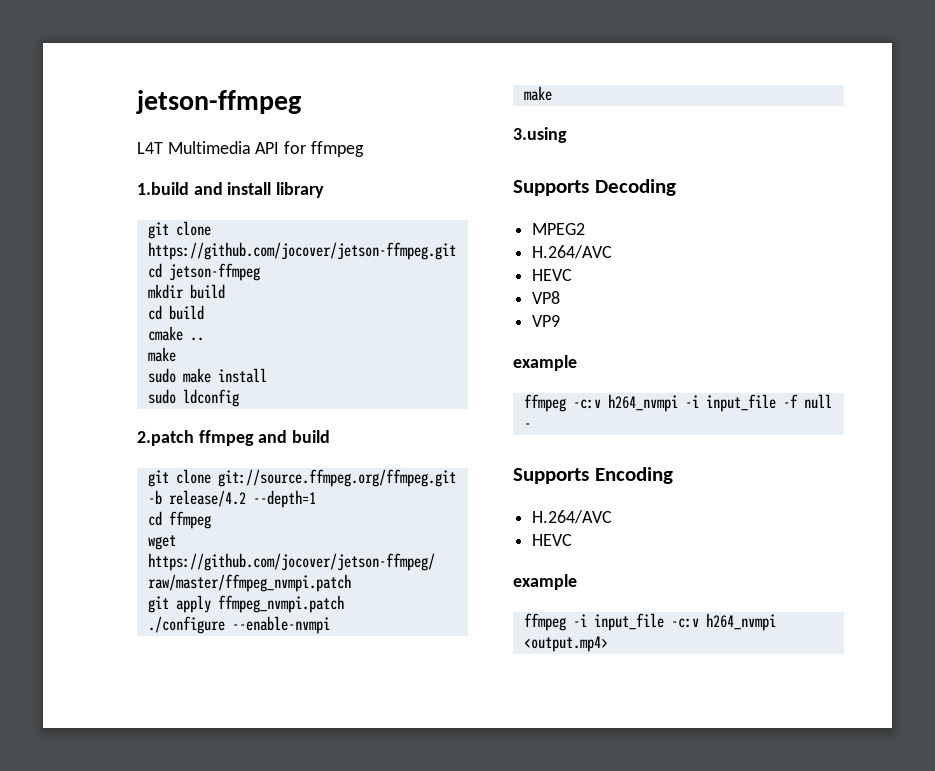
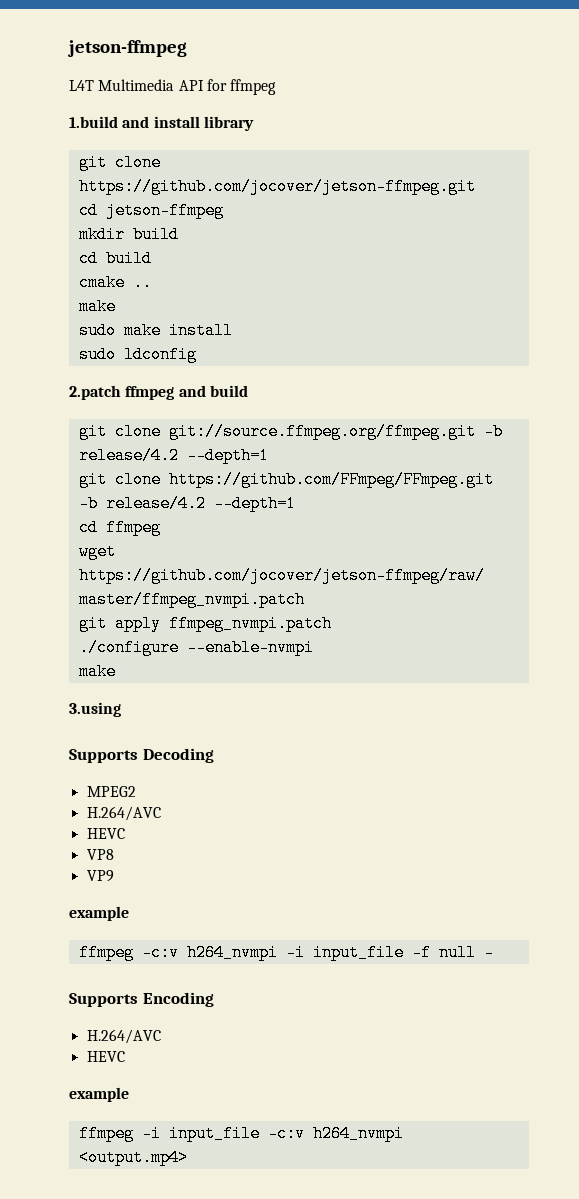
+ git clone https://github.com/FFmpeg/FFmpeg.git -b release/4.2 --depth=1

